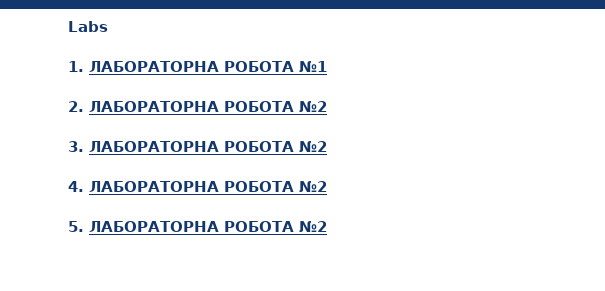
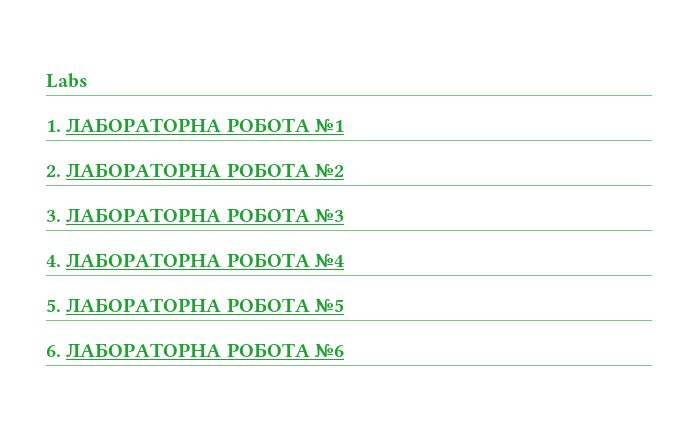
- 3. ЛАБОРАТОРНА РОБОТА №2
+ 3. ЛАБОРАТОРНА РОБОТА №3
- 4. ЛАБОРАТОРНА РОБОТА №2
+ 4. ЛАБОРАТОРНА РОБОТА №4
- 5. ЛАБОРАТОРНА РОБОТА №2
+ 5. ЛАБОРАТОРНА РОБОТА №5
+ 6. ЛАБОРАТОРНА РОБОТА №6

